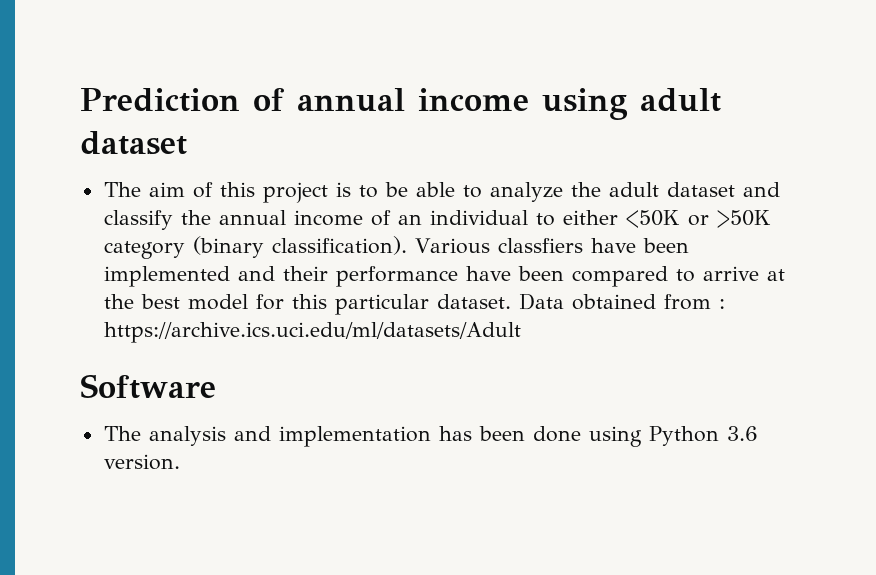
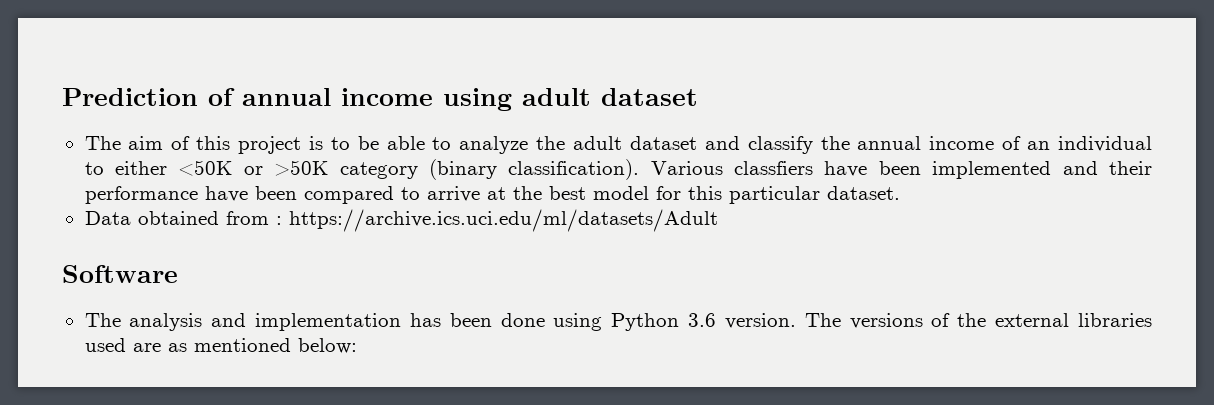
- Various classfiers have been implemented and their performance have been compared to arrive at the best model for this particular dataset. Data obtained from : https://archive.ics.uci.edu/ml/datasets/Adult
+ Various classfiers have been implemented and their performance have been compared to arrive at the best model for this particular dataset.
+ Data obtained from : https://archive.ics.uci.edu/ml/datasets/Adult
+ The versions of the external libraries used are as mentioned below:

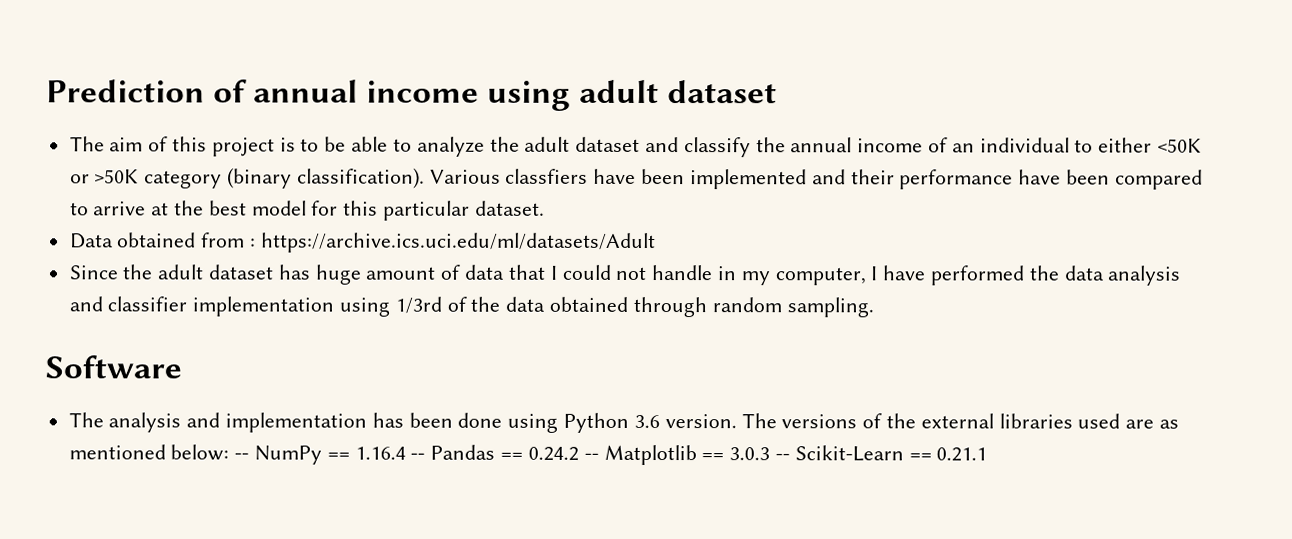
+ Since the adult dataset has huge amount of data that I could not handle in my computer, I have performed the data analysis and classifier implementation using 1/3rd of the data obtained through random sampling.
- The versions of the external libraries used are as mentioned below:
+ The versions of the external libraries used are as mentioned below: -- NumPy == 1.16.4 -- Pandas == 0.24.2 -- Matplotlib == 3.0.3 -- Scikit-Learn == 0.21.1

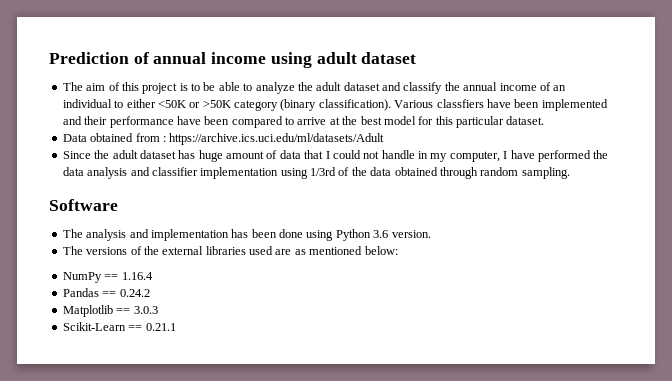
- The analysis and implementation has been done using Python 3.6 version. The versions of the external libraries used are as mentioned below: -- NumPy == 1.16.4 -- Pandas == 0.24.2 -- Matplotlib == 3.0.3 -- Scikit-Learn == 0.21.1
+ The analysis and implementation has been done using Python 3.6 version.
+ The versions of the external libraries used are as mentioned below:
+ NumPy == 1.16.4
+ Pandas == 0.24.2
+ Matplotlib == 3.0.3
+ Scikit-Learn == 0.21.1

